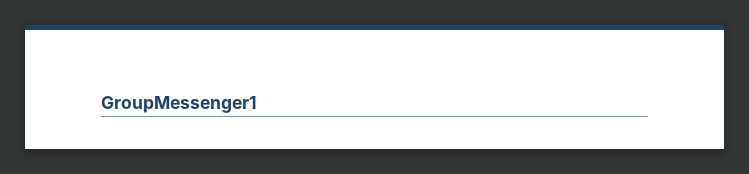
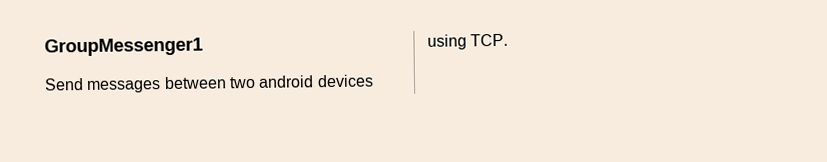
+ Send messages between two android devices using TCP.

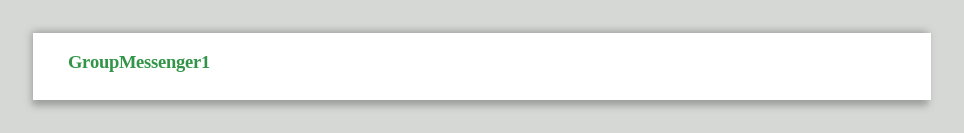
- Send messages between two android devices using TCP.

